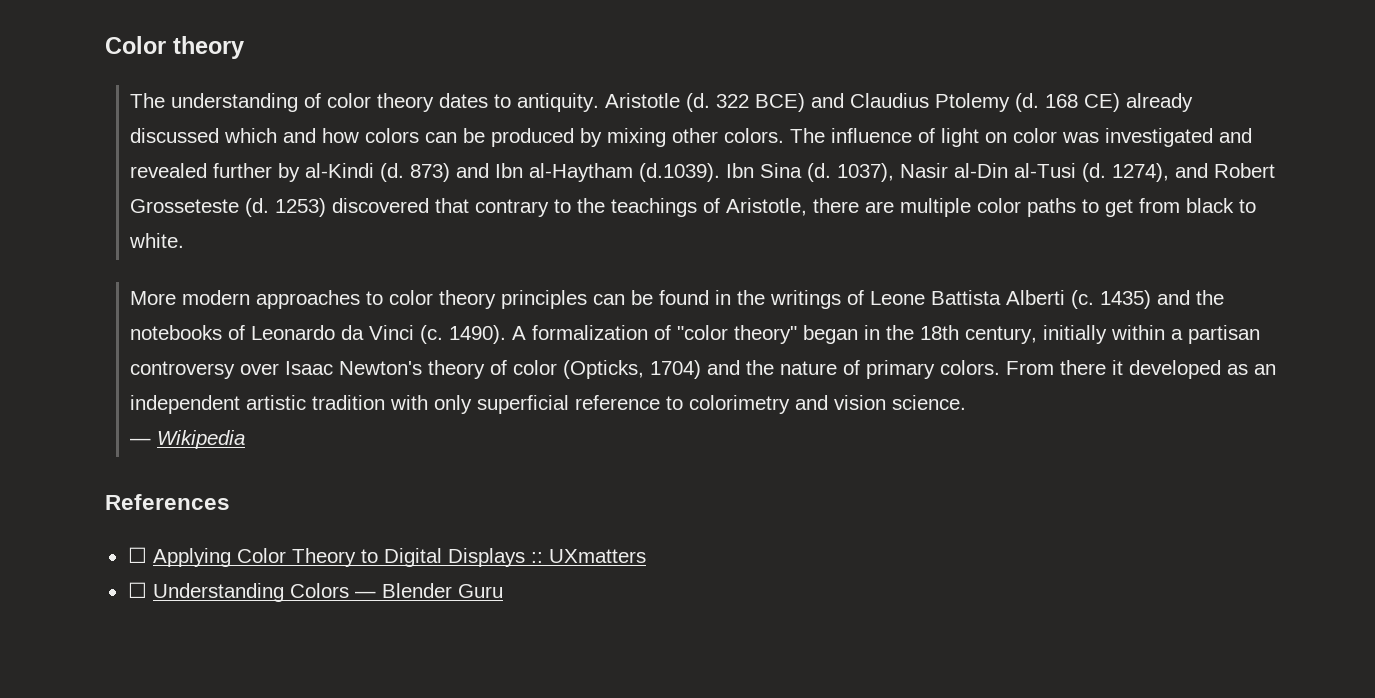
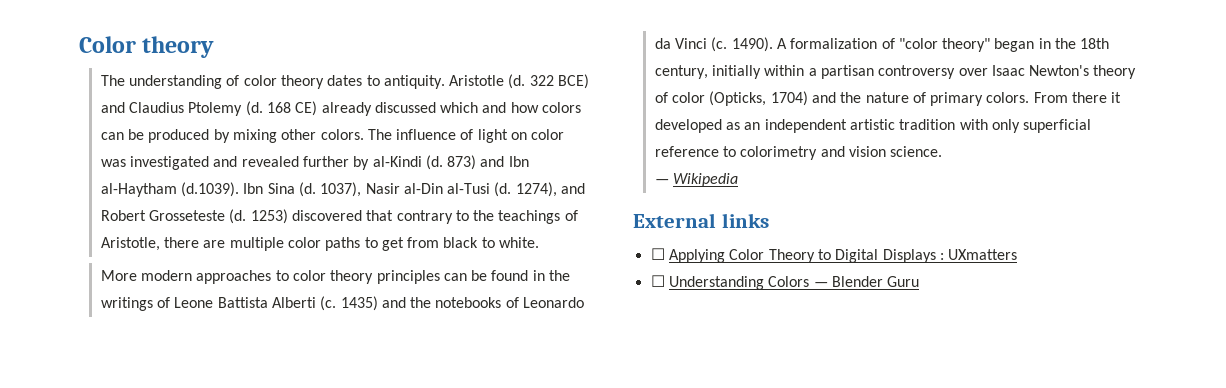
- References
+ External links
- ☐ Applying Color Theory to Digital Displays :: UXmatters
+ ☐ Applying Color Theory to Digital Displays : UXmatters

